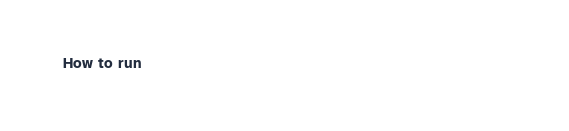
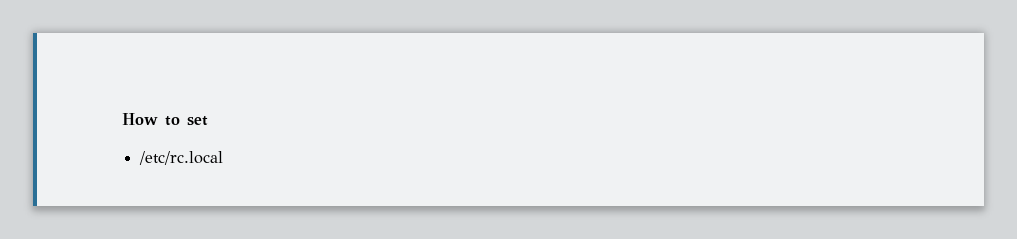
- How to run
+ How to set
+ /etc/rc.local

